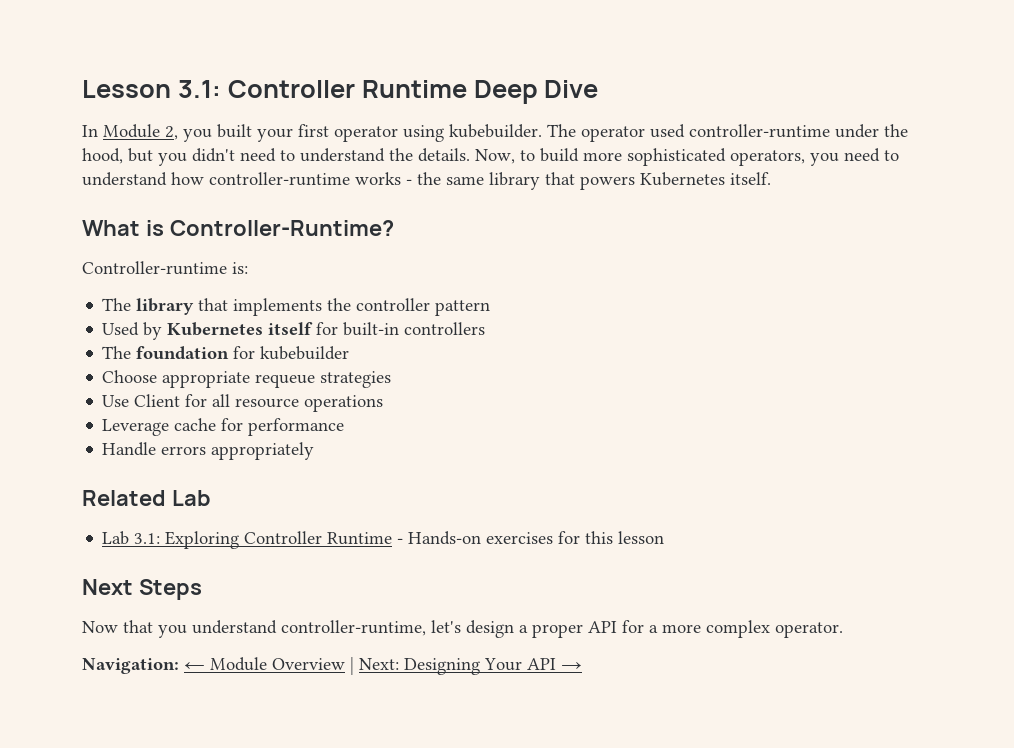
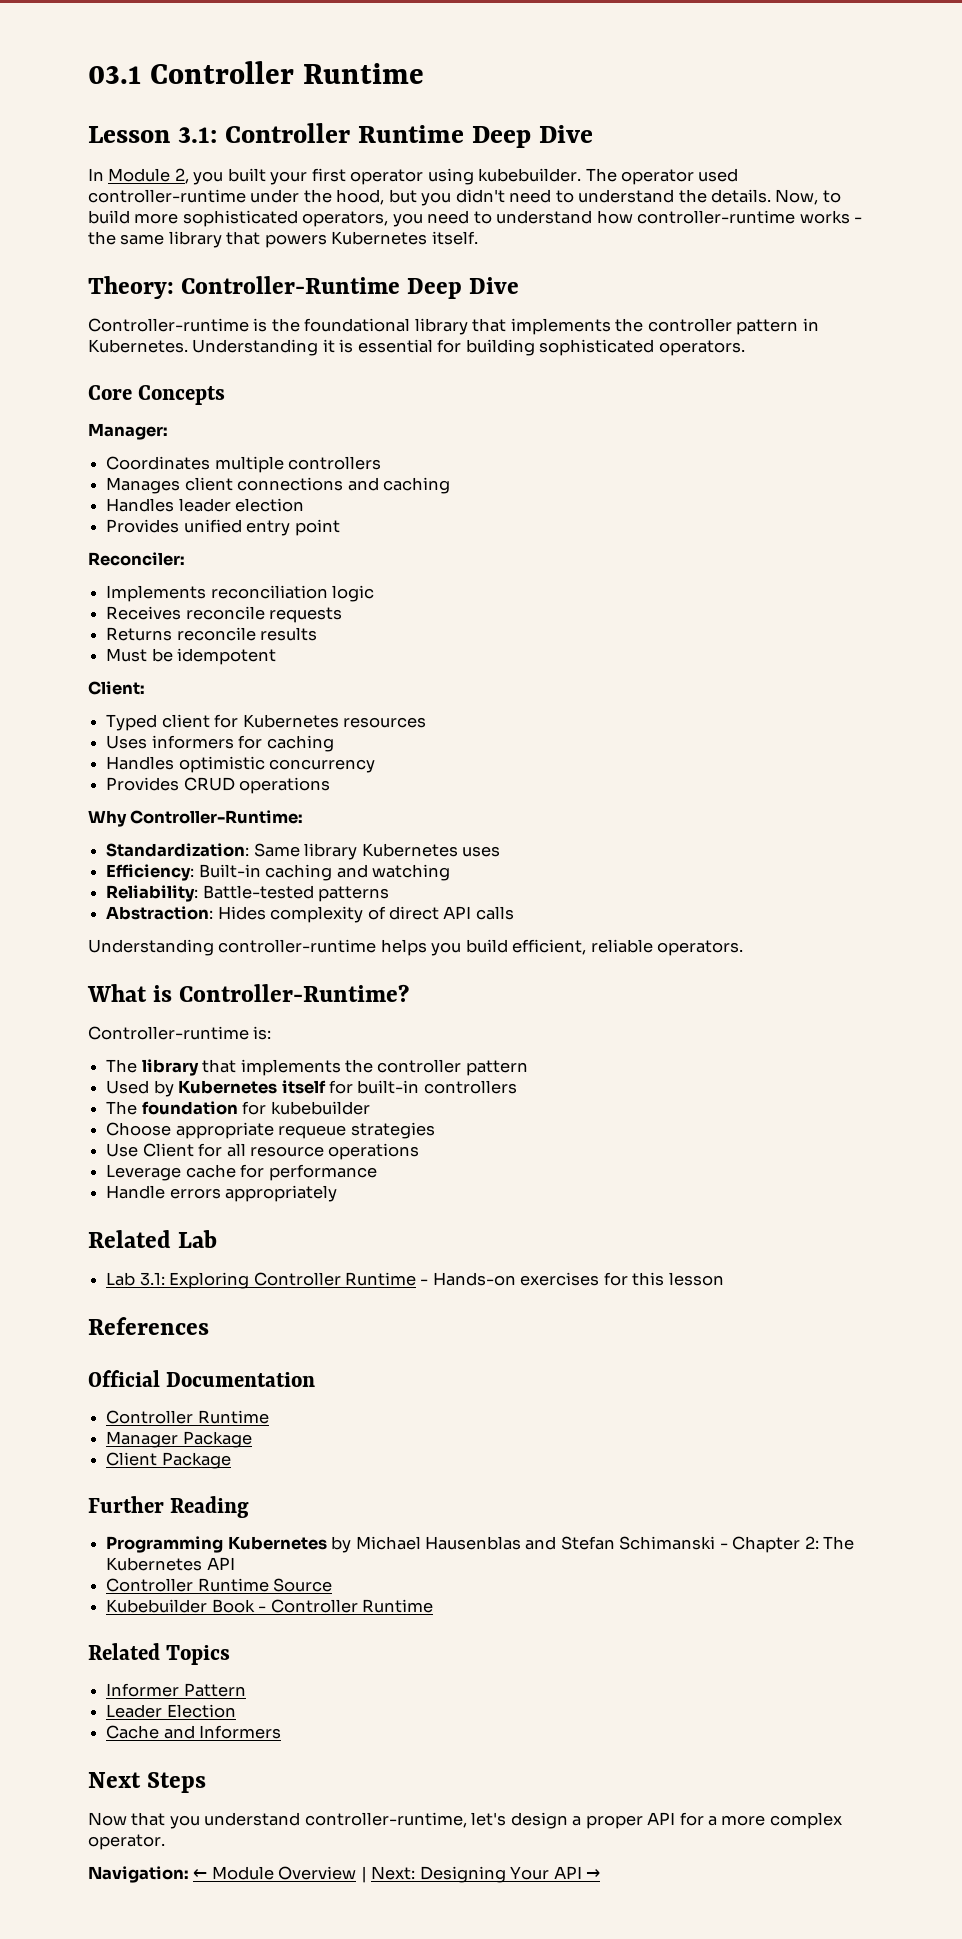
+ 03.1 Controller Runtime
+ Theory: Controller-Runtime Deep Dive
+ Controller-runtime is the foundational library that implements the controller pattern in Kubernetes. Understanding it is essential for building sophisticated operators.
+ Core Concepts
+ Manager:
+ Coordinates multiple controllers
+ Manages client connections and caching
+ Handles leader election
+ Provides unified entry point
+ Reconciler:
+ Implements reconciliation logic
+ Receives reconcile requests
+ Returns reconcile results
+ Must be idempotent
+ Client:
+ Typed client for Kubernetes resources
+ Uses informers for caching
+ Handles optimistic concurrency
+ Provides CRUD operations
+ Why Controller-Runtime:
+ Standardization: Same library Kubernetes uses
+ Efficiency: Built-in caching and watching
+ Reliability: Battle-tested patterns
+ Abstraction: Hides complexity of direct API calls
+ Understanding controller-runtime helps you build efficient, reliable operators.
+ References
+ Official Documentation
+ Controller Runtime
+ Manager Package
+ Client Package
+ Further Reading
+ Programming Kubernetes by Michael Hausenblas and Stefan Schimanski - Chapter 2: The Kubernetes API
+ Controller Runtime Source
+ Kubebuilder Book - Controller Runtime
+ Related Topics
+ Informer Pattern
+ Leader Election
+ Cache and Informers

